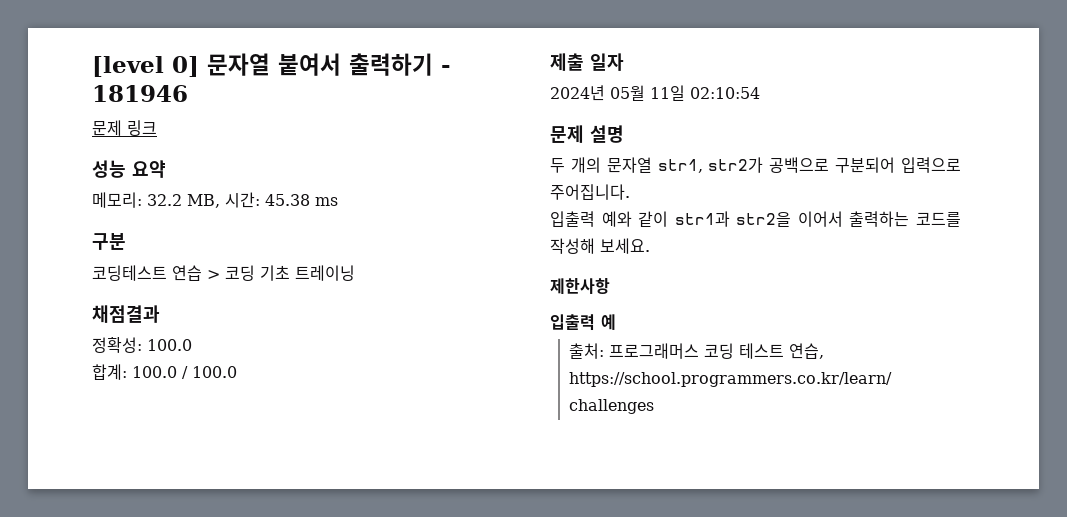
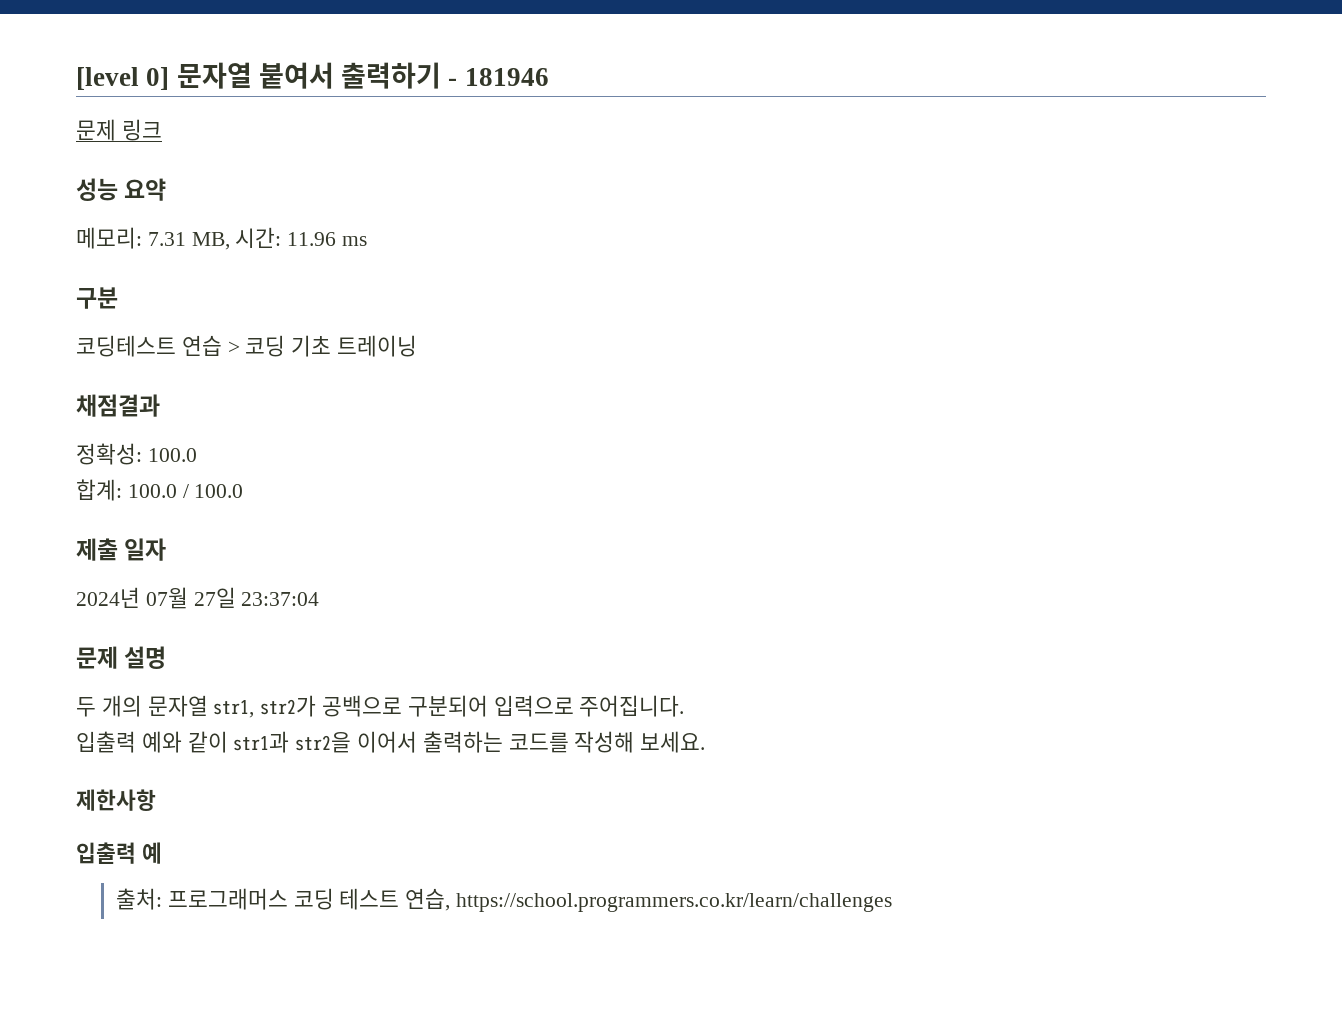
- 메모리: 32.2 MB, 시간: 45.38 ms
+ 메모리: 7.31 MB, 시간: 11.96 ms
- 2024년 05월 11일 02:10:54
+ 2024년 07월 27일 23:37:04

